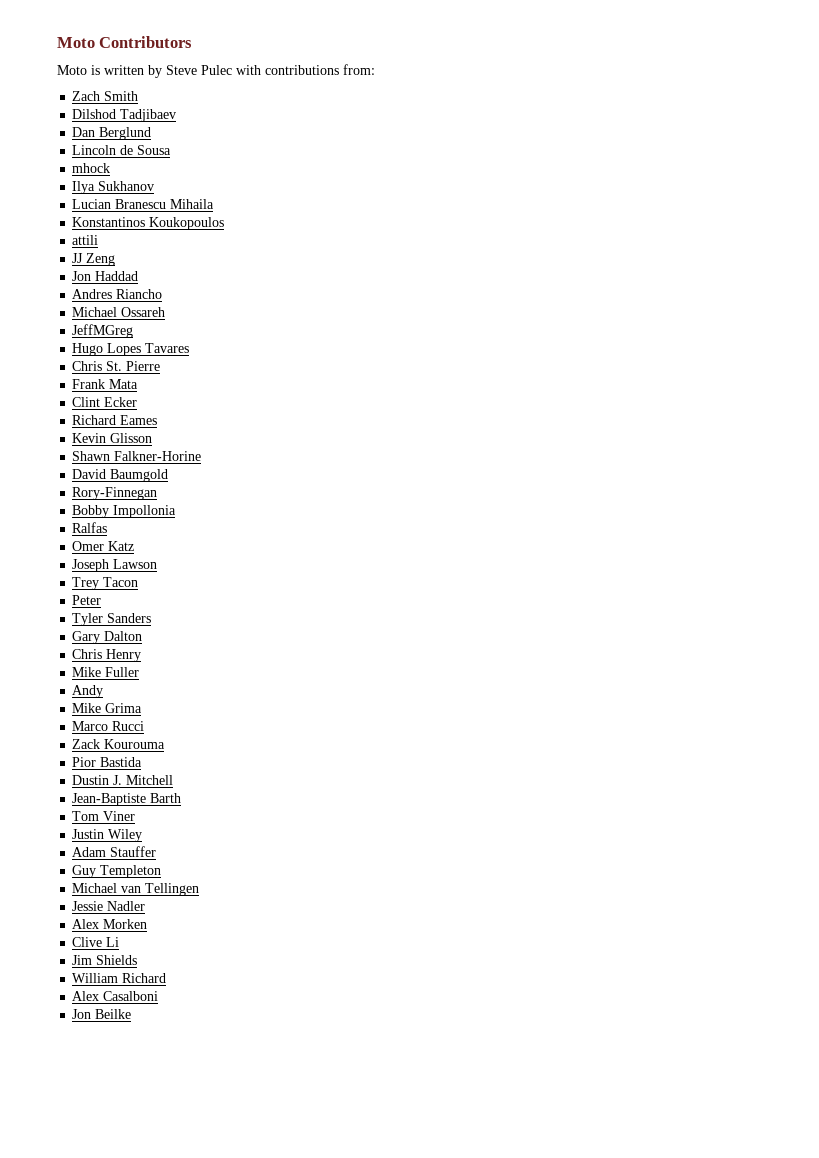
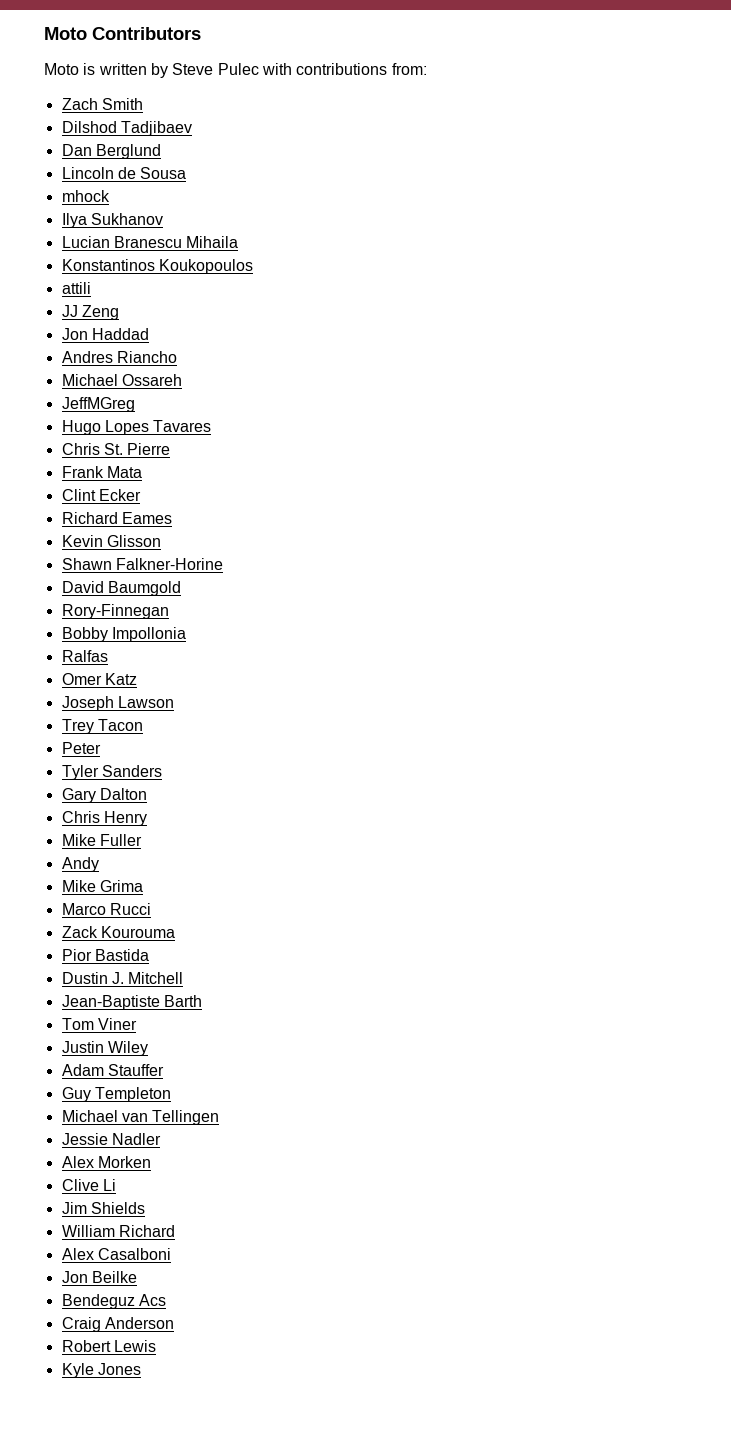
+ Bendeguz Acs
+ Craig Anderson
+ Robert Lewis
+ Kyle Jones

